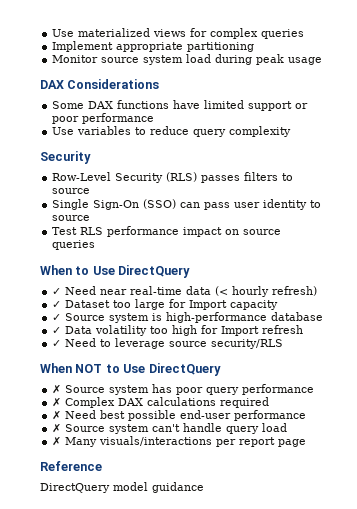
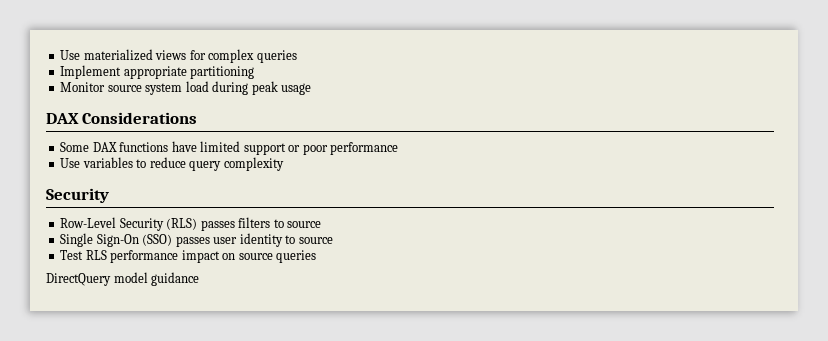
- Single Sign-On (SSO) can pass user identity to source
+ Single Sign-On (SSO) passes user identity to source
- When to Use DirectQuery
- ✓ Need near real-time data (< hourly refresh)
- ✓ Dataset too large for Import capacity
- ✓ Source system is high-performance database
- ✓ Data volatility too high for Import refresh
- ✓ Need to leverage source security/RLS
- When NOT to Use DirectQuery
- ✗ Source system has poor query performance
- ✗ Complex DAX calculations required
- ✗ Need best possible end-user performance
- ✗ Source system can't handle query load
- ✗ Many visuals/interactions per report page
- Reference

